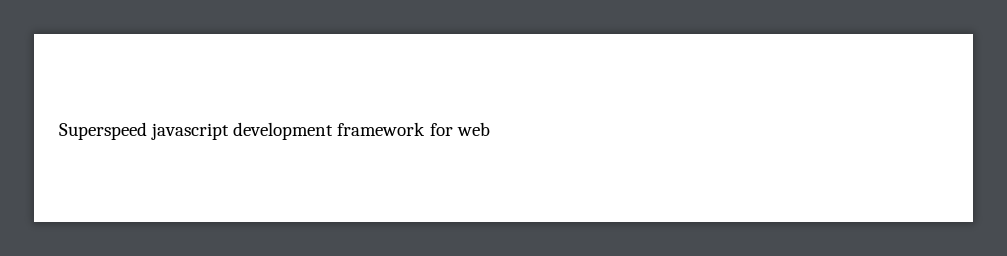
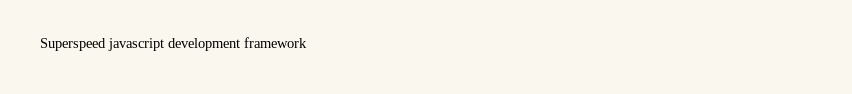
- Superspeed javascript development framework for web
+ Superspeed javascript development framework

